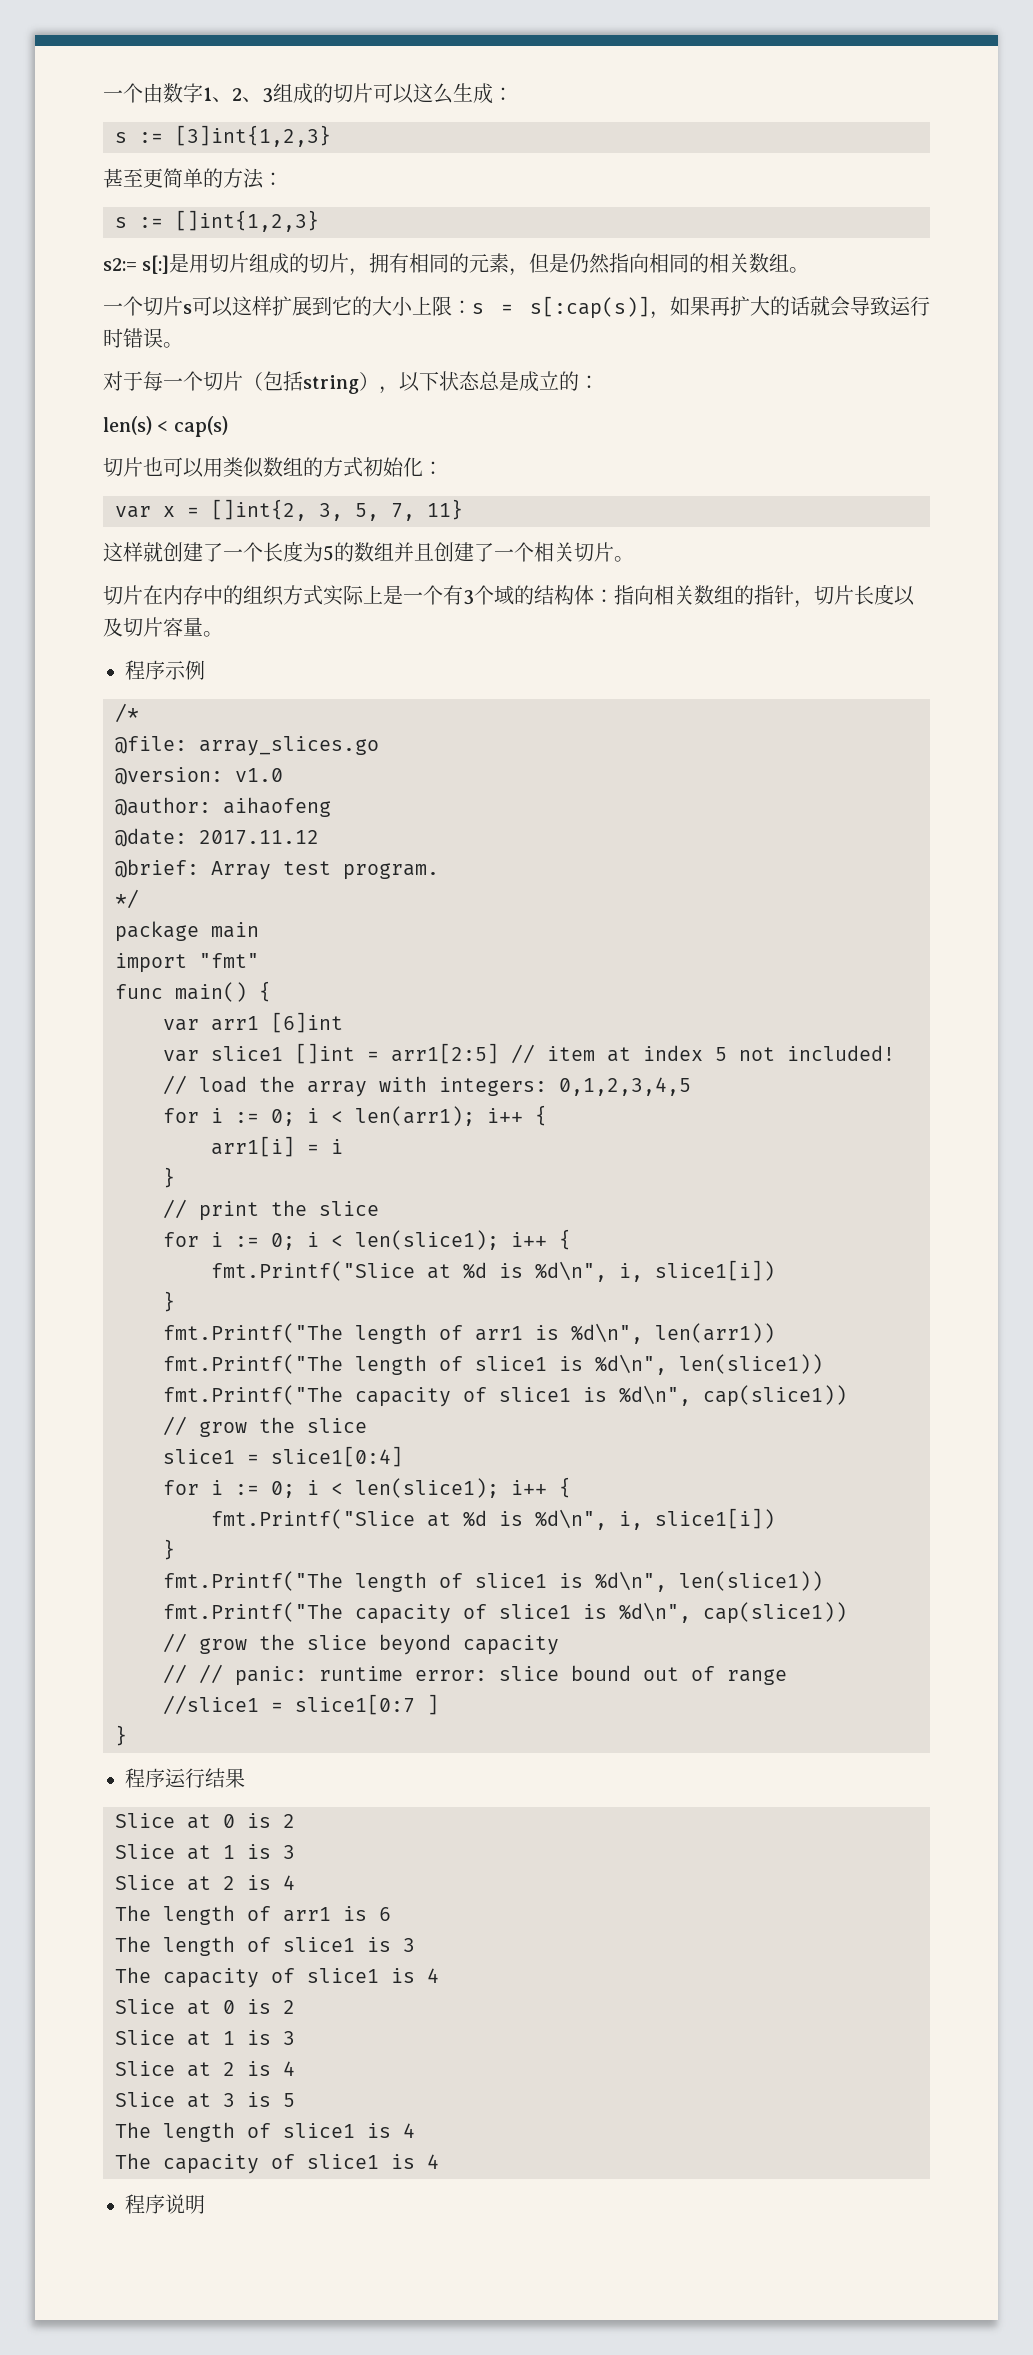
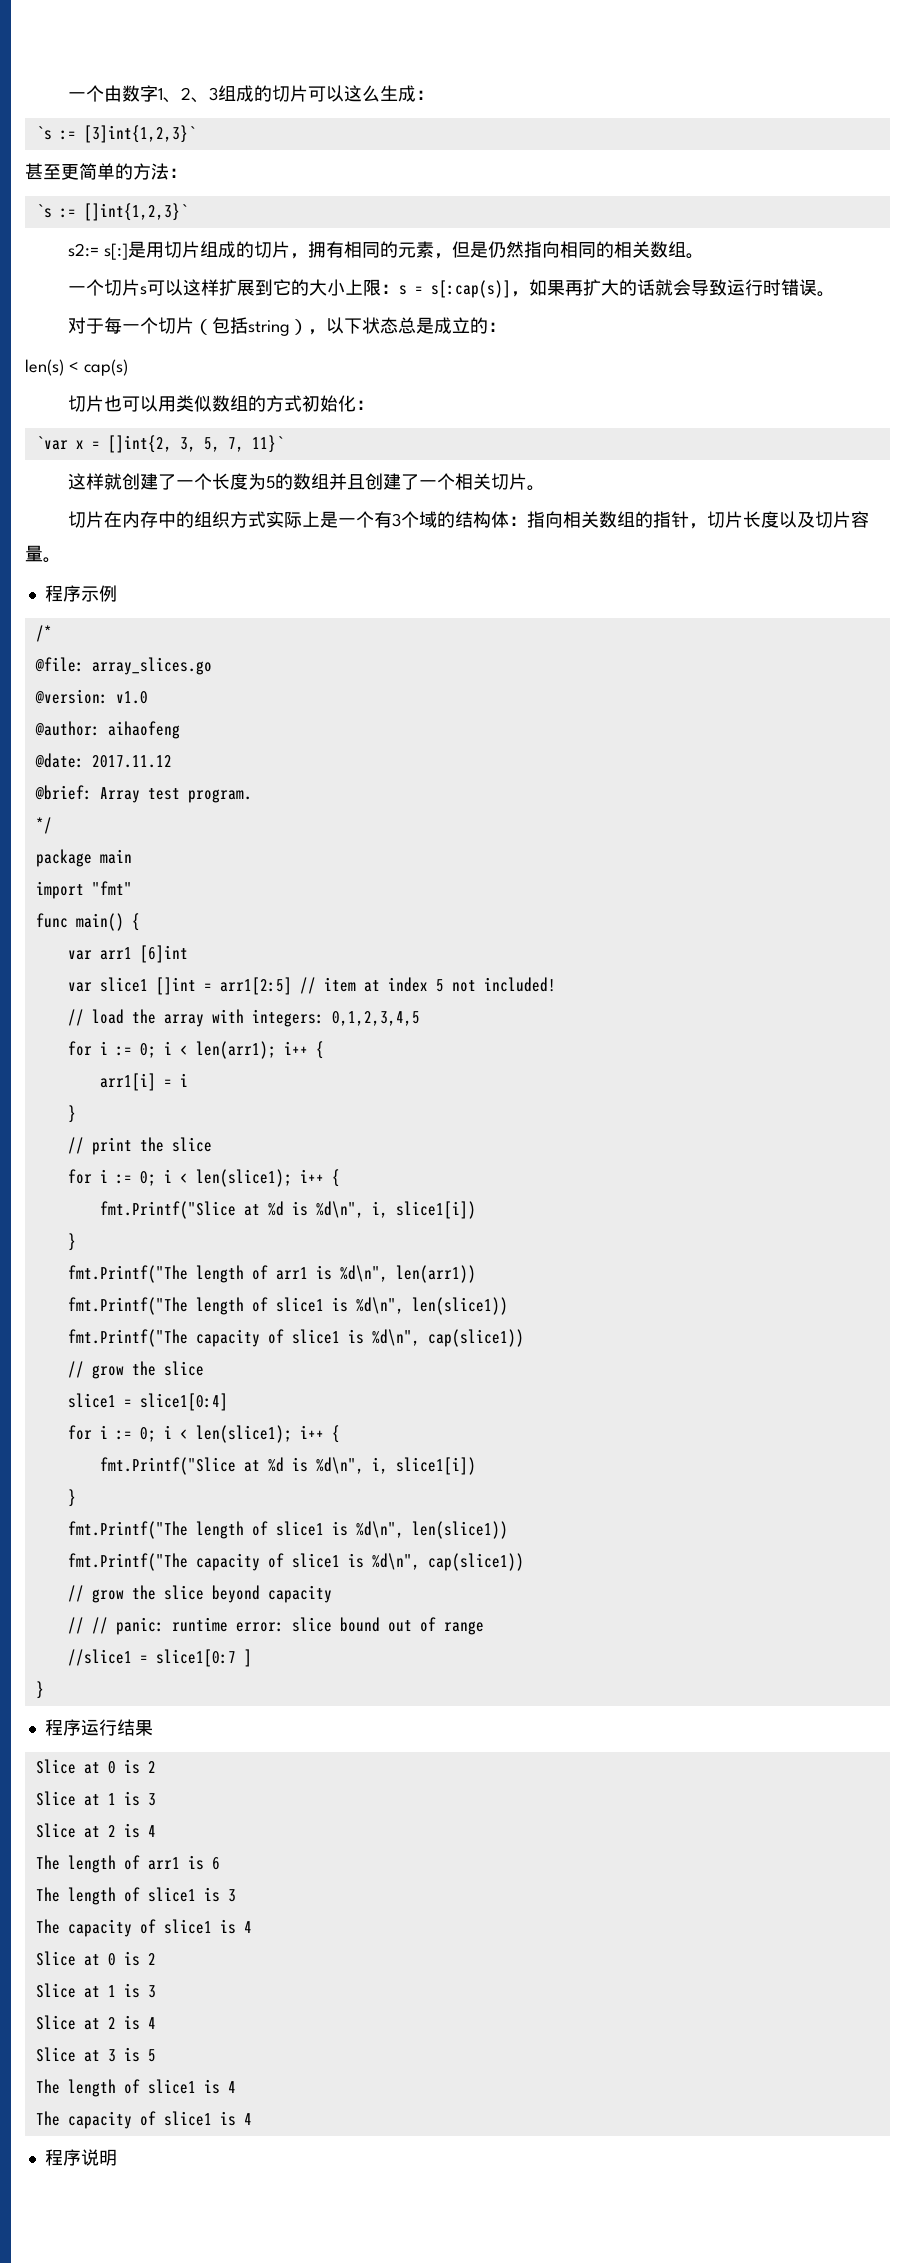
- s := [3]int{1,2,3}
+ `s := [3]int{1,2,3}`
- s := []int{1,2,3}
+ `s := []int{1,2,3}`
- var x = []int{2, 3, 5, 7, 11}
+ `var x = []int{2, 3, 5, 7, 11}`

